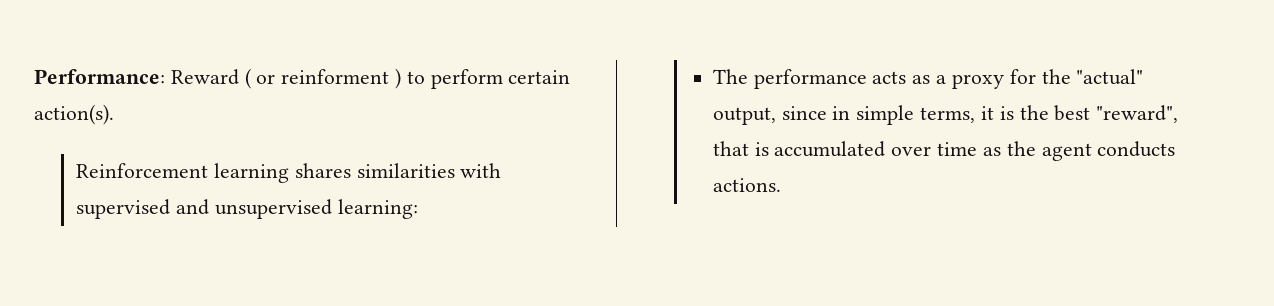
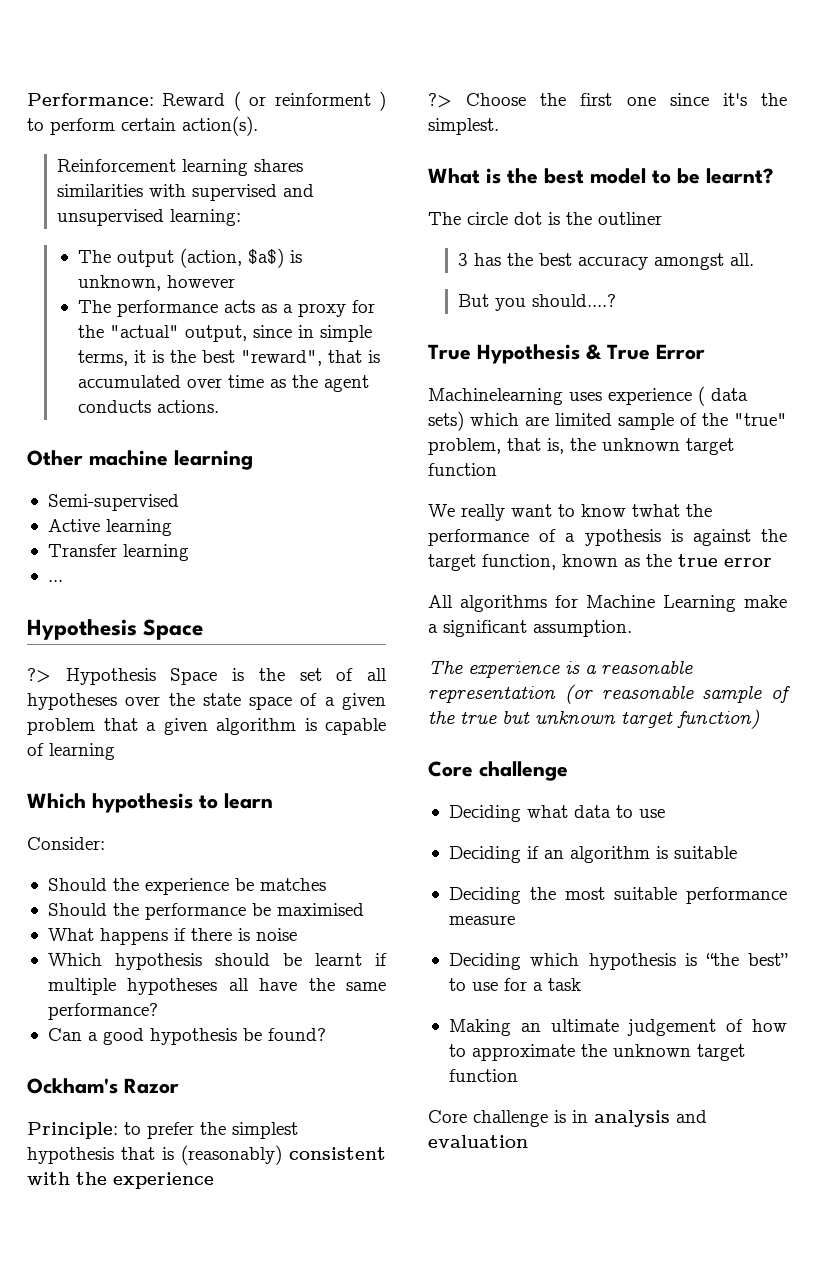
+ The output (action, $a$) is unknown, however
+ Other machine learning
+ Semi-supervised
+ Active learning
+ Transfer learning
+ ...
+ Hypothesis Space
+ ?> Hypothesis Space is the set of all hypotheses over the state space of a given problem that a given algorithm is capable of learning
+ Which hypothesis to learn
+ Consider:
+ Should the experience be matches
+ Should the performance be maximised
+ What happens if there is noise
+ Which hypothesis should be learnt if multiple hypotheses all have the same performance?
+ Can a good hypothesis be found?
+ Ockham's Razor
+ Principle: to prefer the simplest hypothesis that is (reasonably) consistent with the experience
+ ?> Choose the first one since it's the simplest.
+ What is the best model to be learnt?
+ The circle dot is the outliner
+ 3 has the best accuracy amongst all.
+ But you should....?
+ True Hypothesis & True Error
+ Machinelearning uses experience ( data sets) which are limited sample of the "true" problem, that is, the unknown target function
+ We really want to know twhat the performance of a ypothesis is against the target function, known as the true error
+ All algorithms for Machine Learning make a significant assumption.
+ The experience is a reasonable representation (or reasonable sample of the true but unknown target function)
+ Core challenge
+ Deciding what data to use
+ Deciding if an algorithm is suitable
+ Deciding the most suitable performance measure
+ Deciding which hypothesis is “the best” to use for a task
+ Making an ultimate judgement of how to approximate the unknown target function
+ Core challenge is in analysis and evaluation

